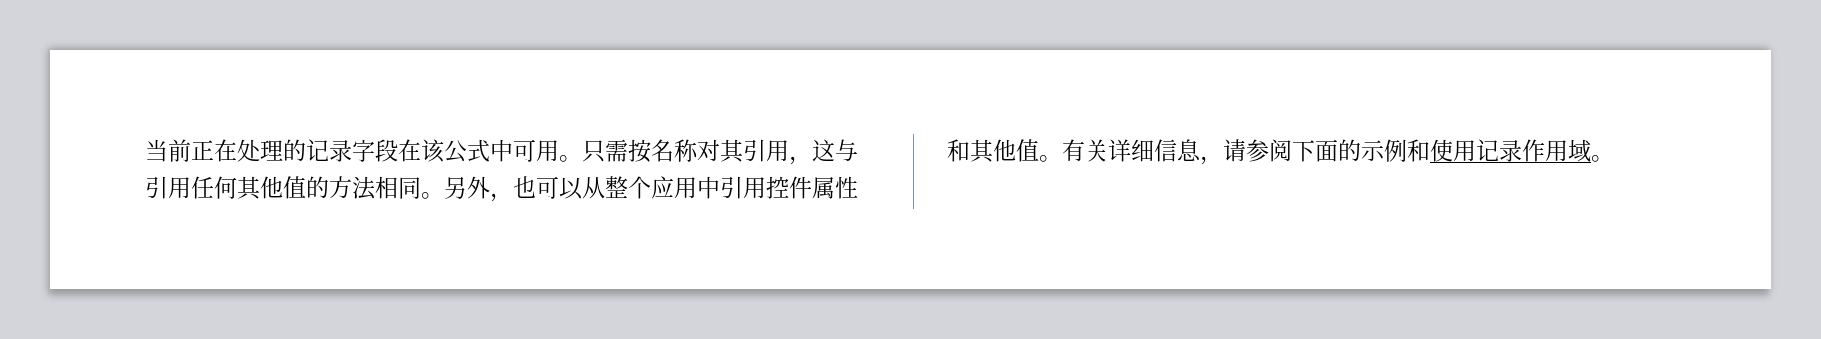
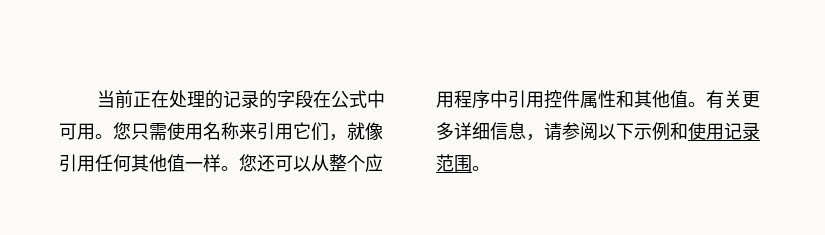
- 当前正在处理的记录字段在该公式中可用。
+ 当前正在处理的记录的字段在公式中可用。
- 只需按名称对其引用，这与引用任何其他值的方法相同。另外，也可以从整个应用中引用控件属性和其他值。
+ 您只需使用名称来引用它们，就像引用任何其他值一样。您还可以从整个应用程序中引用控件属性和其他值。
- 有关详细信息，请参阅下面的示例和使用记录作用域。
+ 有关更多详细信息，请参阅以下示例和使用记录范围。

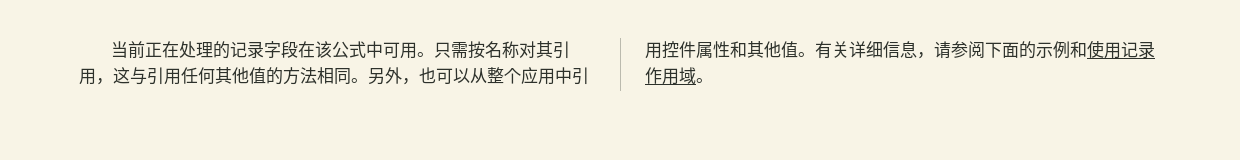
- 当前正在处理的记录的字段在公式中可用。
+ 当前正在处理的记录字段在该公式中可用。
- 您只需使用名称来引用它们，就像引用任何其他值一样。您还可以从整个应用程序中引用控件属性和其他值。
+ 只需按名称对其引用，这与引用任何其他值的方法相同。另外，也可以从整个应用中引用控件属性和其他值。
- 有关更多详细信息，请参阅以下示例和使用记录范围。
+ 有关详细信息，请参阅下面的示例和使用记录作用域。

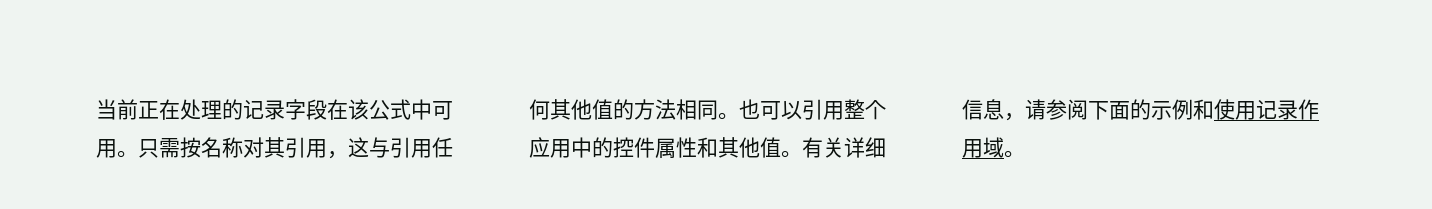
- 另外，也可以从整个应用中引用控件属性和其他值。
+ 也可以引用整个应用中的控件属性和其他值。

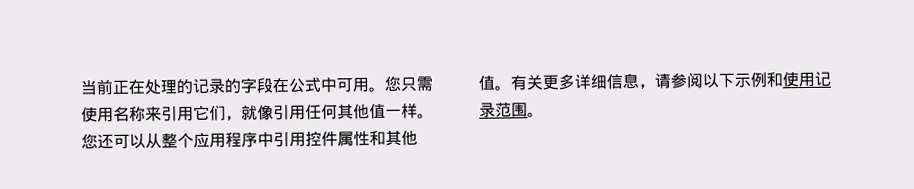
- 当前正在处理的记录字段在该公式中可用。
+ 当前正在处理的记录的字段在公式中可用。
- 只需按名称对其引用，这与引用任何其他值的方法相同。也可以引用整个应用中的控件属性和其他值。
+ 您只需使用名称来引用它们，就像引用任何其他值一样。您还可以从整个应用程序中引用控件属性和其他值。
- 有关详细信息，请参阅下面的示例和使用记录作用域。
+ 有关更多详细信息，请参阅以下示例和使用记录范围。

